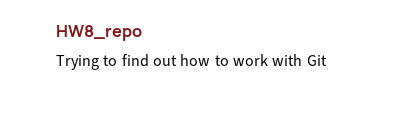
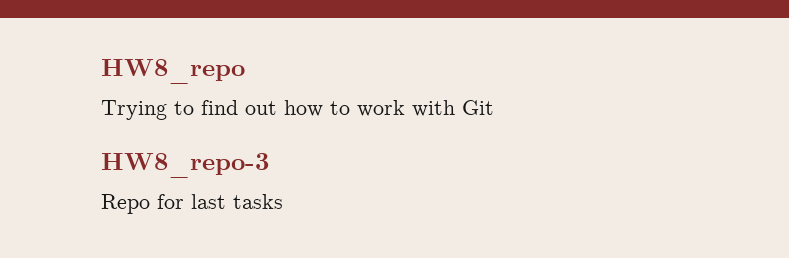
+ HW8_repo-3
+ Repo for last tasks

